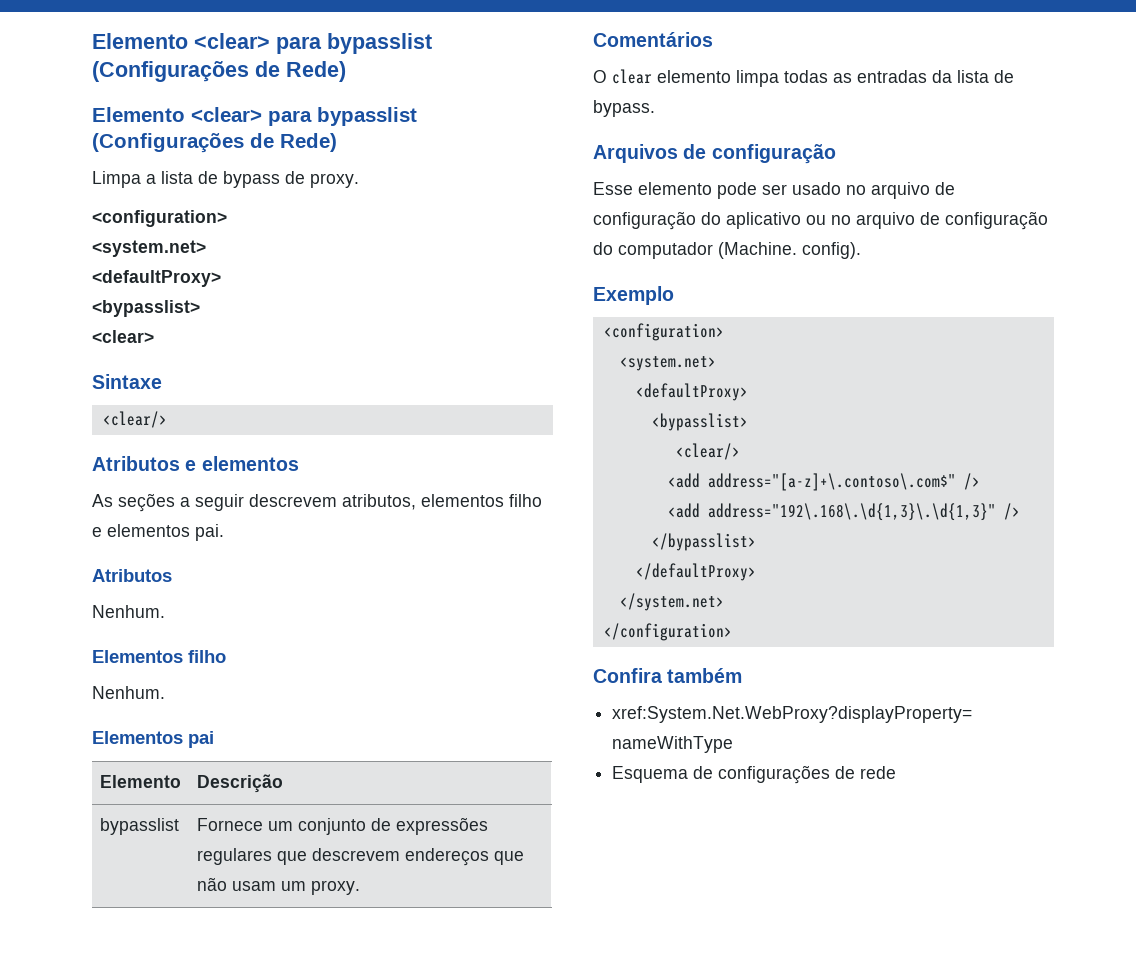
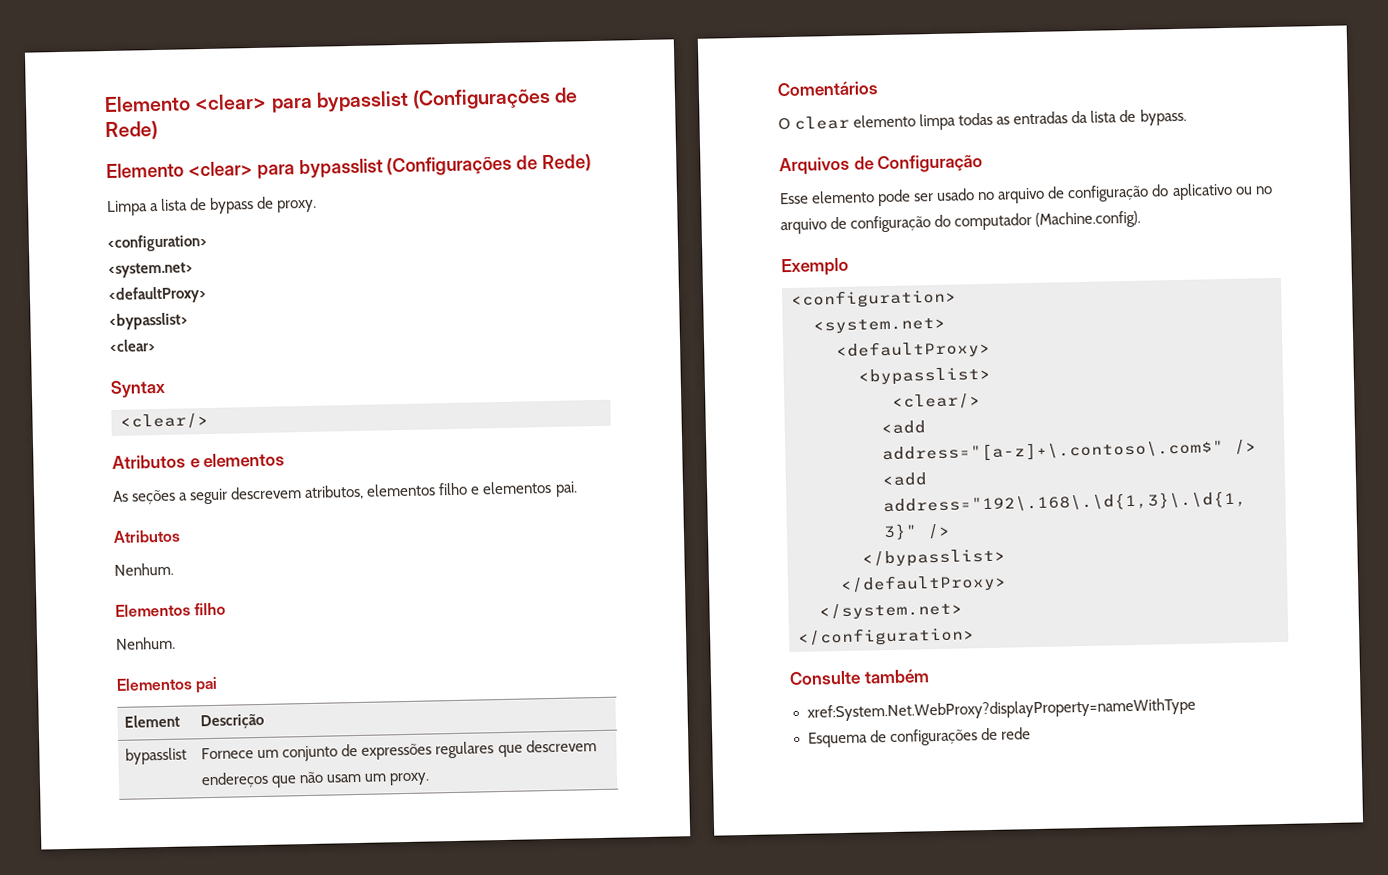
- Sintaxe
+ Syntax
- Elemento | Descrição
+ Element | Descrição
- Arquivos de configuração
+ Arquivos de Configuração
- Esse elemento pode ser usado no arquivo de configuração do aplicativo ou no arquivo de configuração do computador (Machine. config).
+ Esse elemento pode ser usado no arquivo de configuração do aplicativo ou no arquivo de configuração do computador (Machine.config).
- Confira também
+ Consulte também

